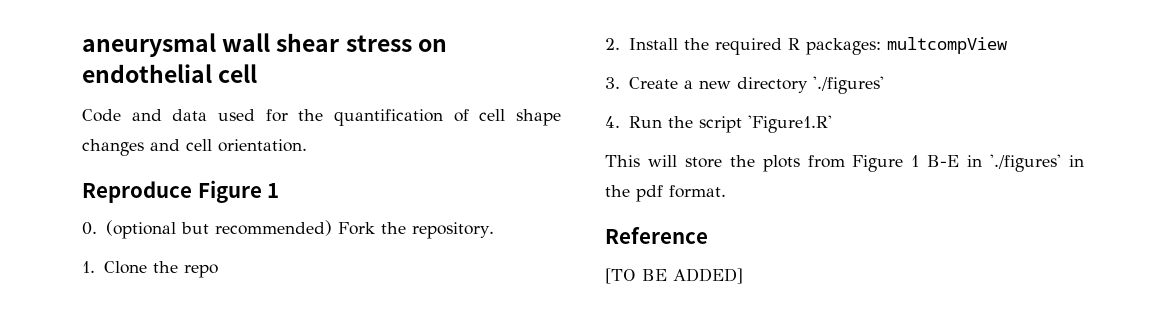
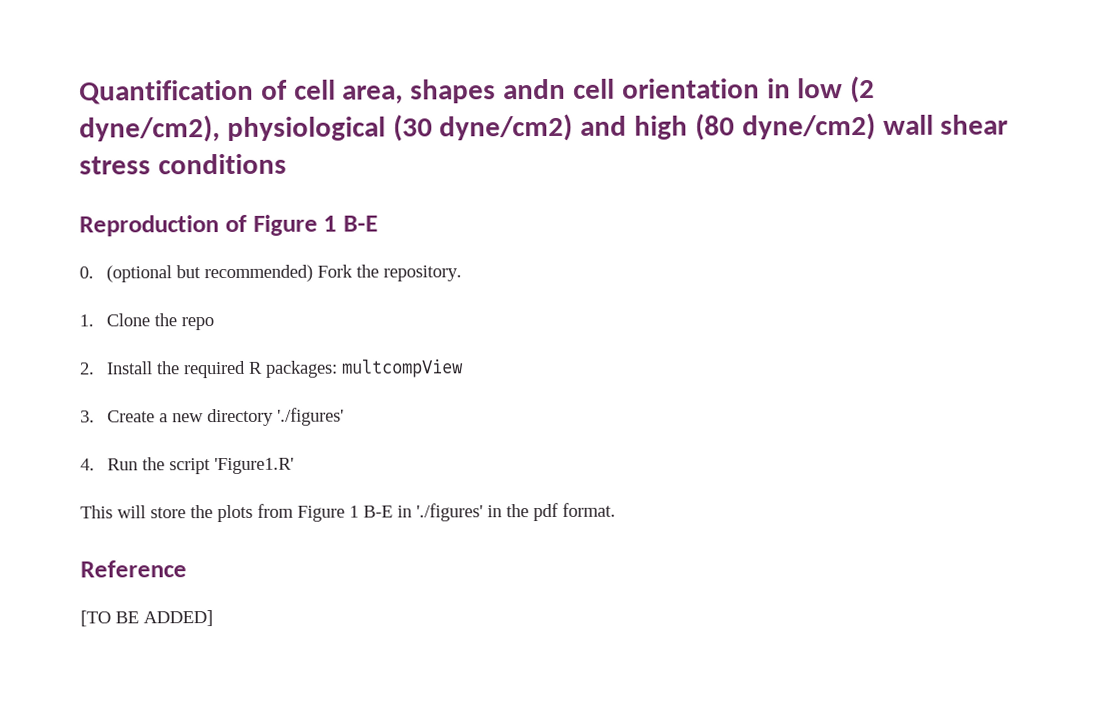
- aneurysmal wall shear stress on endothelial cell
- Code and data used for the quantification of cell shape changes and cell orientation.
- Reproduce Figure 1
+ Quantification of cell area, shapes andn cell orientation in low (2 dyne/cm2), physiological (30 dyne/cm2) and high (80 dyne/cm2) wall shear stress conditions
+ Reproduction of Figure 1 B-E

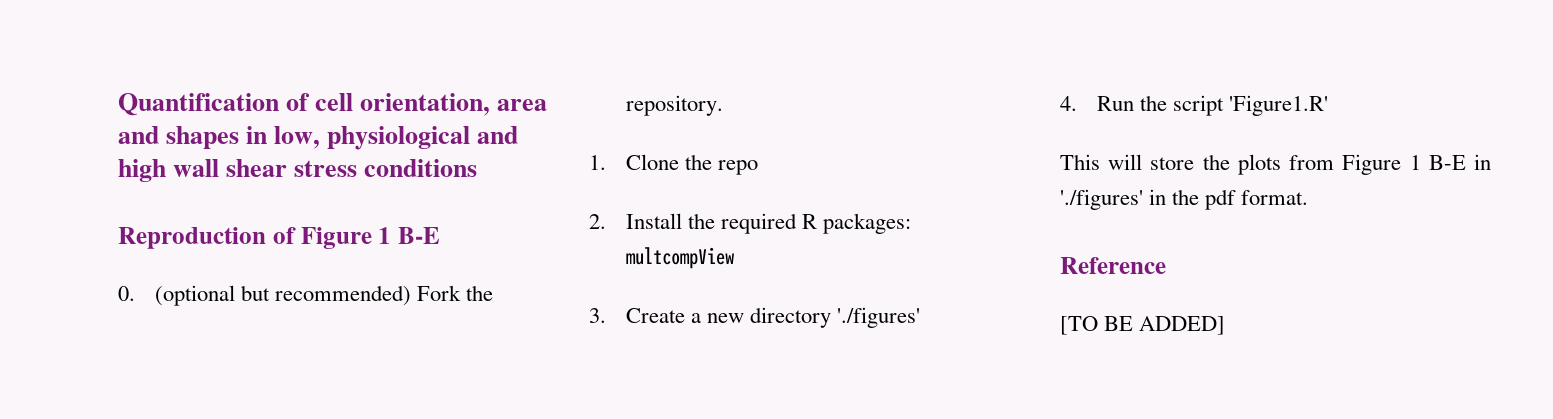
- Quantification of cell area, shapes andn cell orientation in low (2 dyne/cm2), physiological (30 dyne/cm2) and high (80 dyne/cm2) wall shear stress conditions
+ Quantification of cell orientation, area and shapes in low, physiological and high wall shear stress conditions

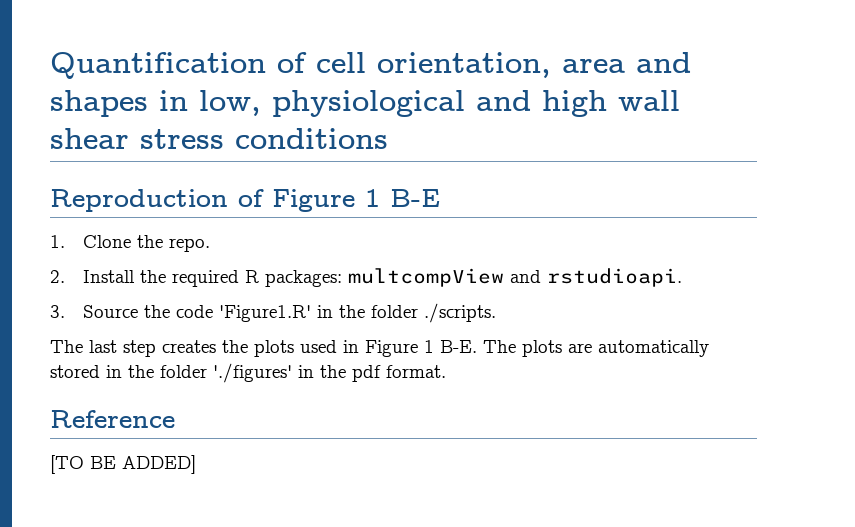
- 0. (optional but recommended) Fork the repository.
- 1. Clone the repo
+ 1. Clone the repo.
- 2. Install the required R packages: multcompView
+ 2. Install the required R packages: multcompView and rstudioapi.
- 3. Create a new directory './figures'
- 4. Run the script 'Figure1.R'
- This will store the plots from Figure 1 B-E in './figures' in the pdf format.
+ 3. Source the code 'Figure1.R' in the folder ./scripts.
+ The last step creates the plots used in Figure 1 B-E. The plots are automatically stored in the folder './figures' in the pdf format.

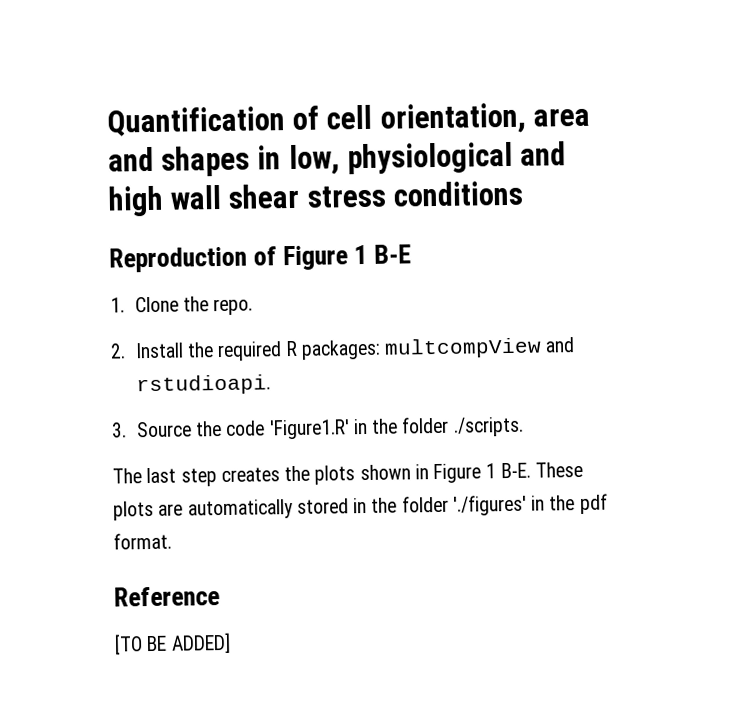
- The last step creates the plots used in Figure 1 B-E. The plots are automatically stored in the folder './figures' in the pdf format.
+ The last step creates the plots shown in Figure 1 B-E. These plots are automatically stored in the folder './figures' in the pdf format.

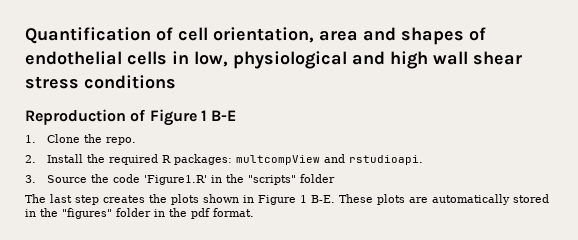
- Quantification of cell orientation, area and shapes in low, physiological and high wall shear stress conditions
+ Quantification of cell orientation, area and shapes of endothelial cells in low, physiological and high wall shear stress conditions
- 3. Source the code 'Figure1.R' in the folder ./scripts.
+ 3. Source the code 'Figure1.R' in the "scripts" folder
- The last step creates the plots shown in Figure 1 B-E. These plots are automatically stored in the folder './figures' in the pdf format.
+ The last step creates the plots shown in Figure 1 B-E. These plots are automatically stored in the "figures" folder in the pdf format.
- Reference
- [TO BE ADDED]

